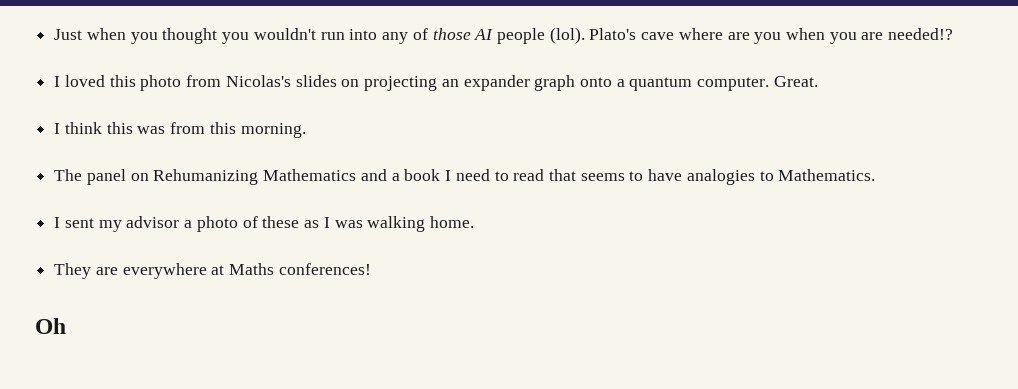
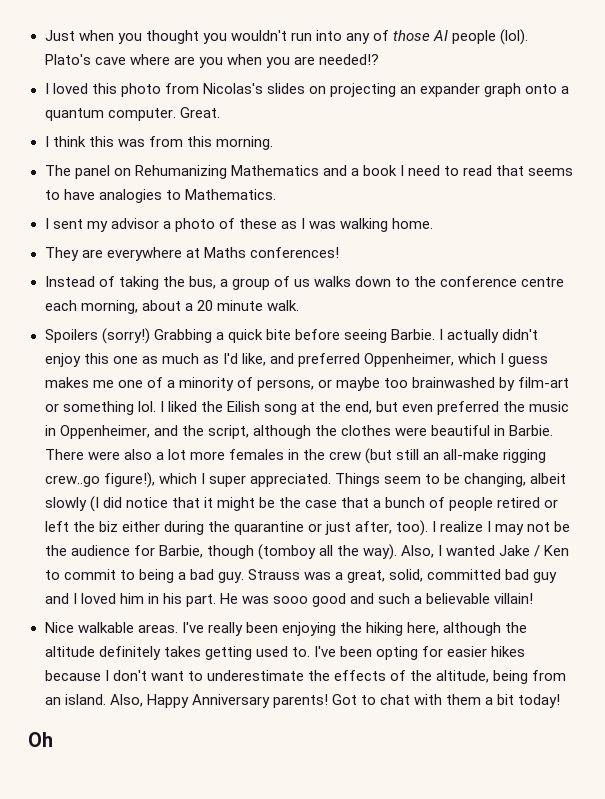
+ Instead of taking the bus, a group of us walks down to the conference centre each morning, about a 20 minute walk.
+ Spoilers (sorry!) Grabbing a quick bite before seeing Barbie. I actually didn't enjoy this one as much as I'd like, and preferred Oppenheimer, which I guess makes me one of a minority of persons, or maybe too brainwashed by film-art or something lol. I liked the Eilish song at the end, but even preferred the music in Oppenheimer, and the script, although the clothes were beautiful in Barbie. There were also a lot more females in the crew (but still an all-make rigging crew..go figure!), which I super appreciated. Things seem to be changing, albeit slowly (I did notice that it might be the case that a bunch of people retired or left the biz either during the quarantine or just after, too). I realize I may not be the audience for Barbie, though (tomboy all the way). Also, I wanted Jake / Ken to commit to being a bad guy. Strauss was a great, solid, committed bad guy and I loved him in his part. He was sooo good and such a believable villain!
+ Nice walkable areas. I've really been enjoying the hiking here, although the altitude definitely takes getting used to. I've been opting for easier hikes because I don't want to underestimate the effects of the altitude, being from an island. Also, Happy Anniversary parents! Got to chat with them a bit today!

